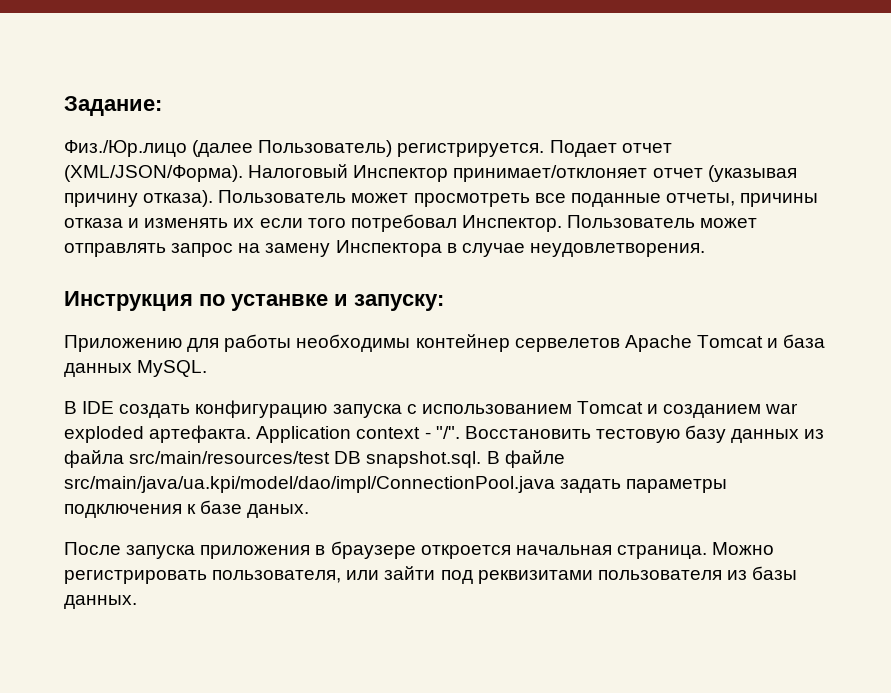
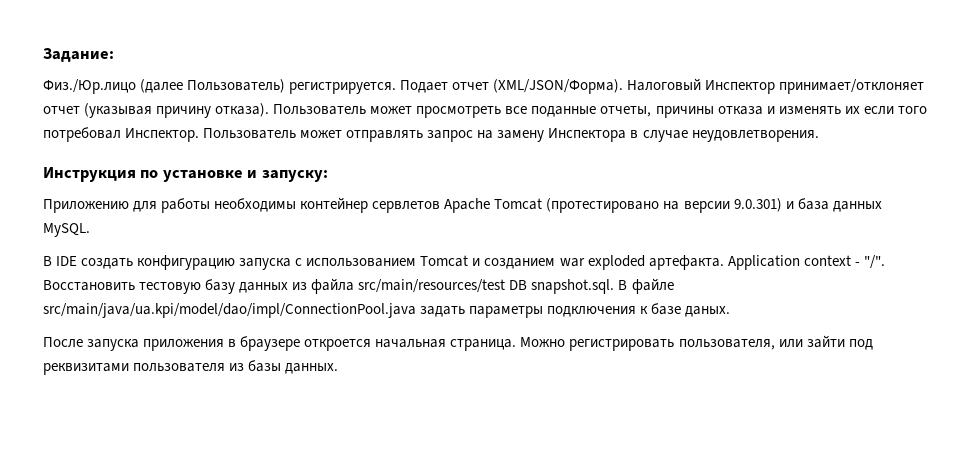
- Инструкция по устанвке и запуску:
+ Инструкция по установке и запуску:
- Приложению для работы необходимы контейнер сервелетов Apache Tomcat и база данных MySQL.
+ Приложению для работы необходимы контейнер сервлетов Apache Tomcat (протестировано на версии 9.0.301) и база данных MySQL.

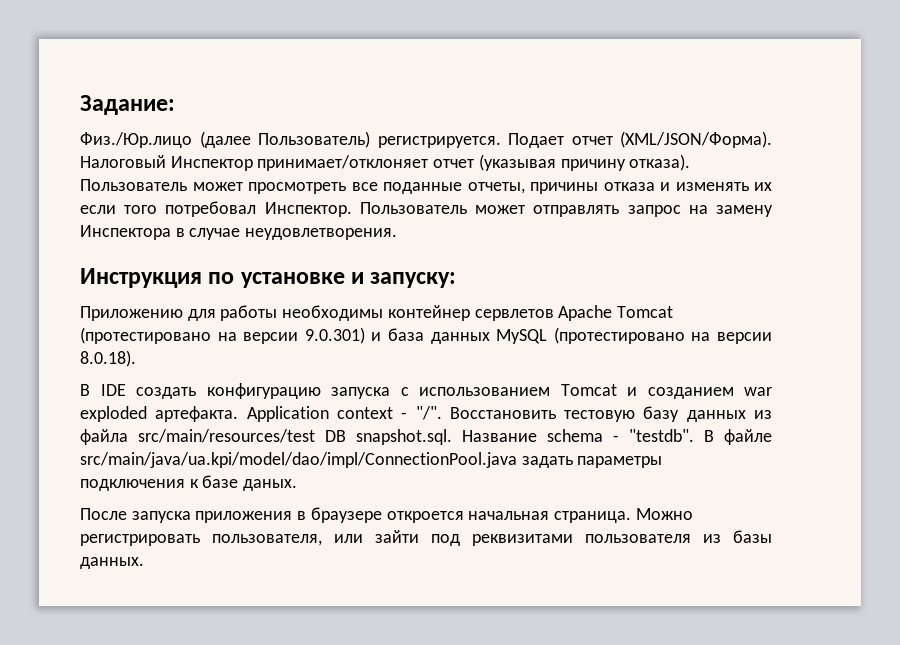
- Приложению для работы необходимы контейнер сервлетов Apache Tomcat (протестировано на версии 9.0.301) и база данных MySQL.
+ Приложению для работы необходимы контейнер сервлетов Apache Tomcat (протестировано на версии 9.0.301) и база данных MySQL (протестировано на версии 8.0.18).
- Восстановить тестовую базу данных из файла src/main/resources/test DB snapshot.sql. В файле src/main/java/ua.kpi/model/dao/impl/ConnectionPool.java задать параметры подключения к базе даных.
+ Восстановить тестовую базу данных из файла src/main/resources/test DB snapshot.sql. Название schema - "testdb". В файле src/main/java/ua.kpi/model/dao/impl/ConnectionPool.java задать параметры подключения к базе даных.

